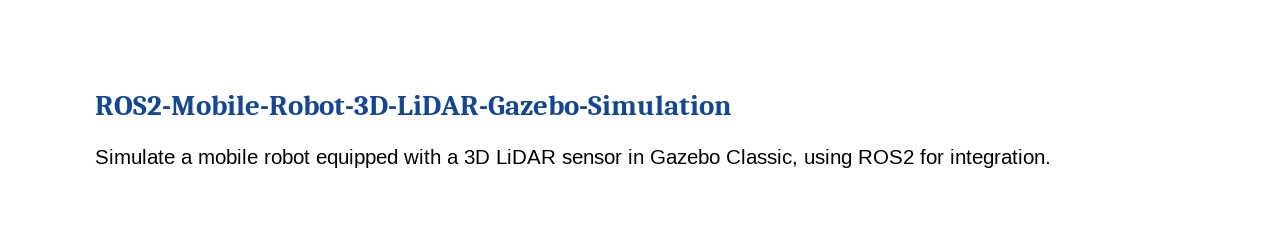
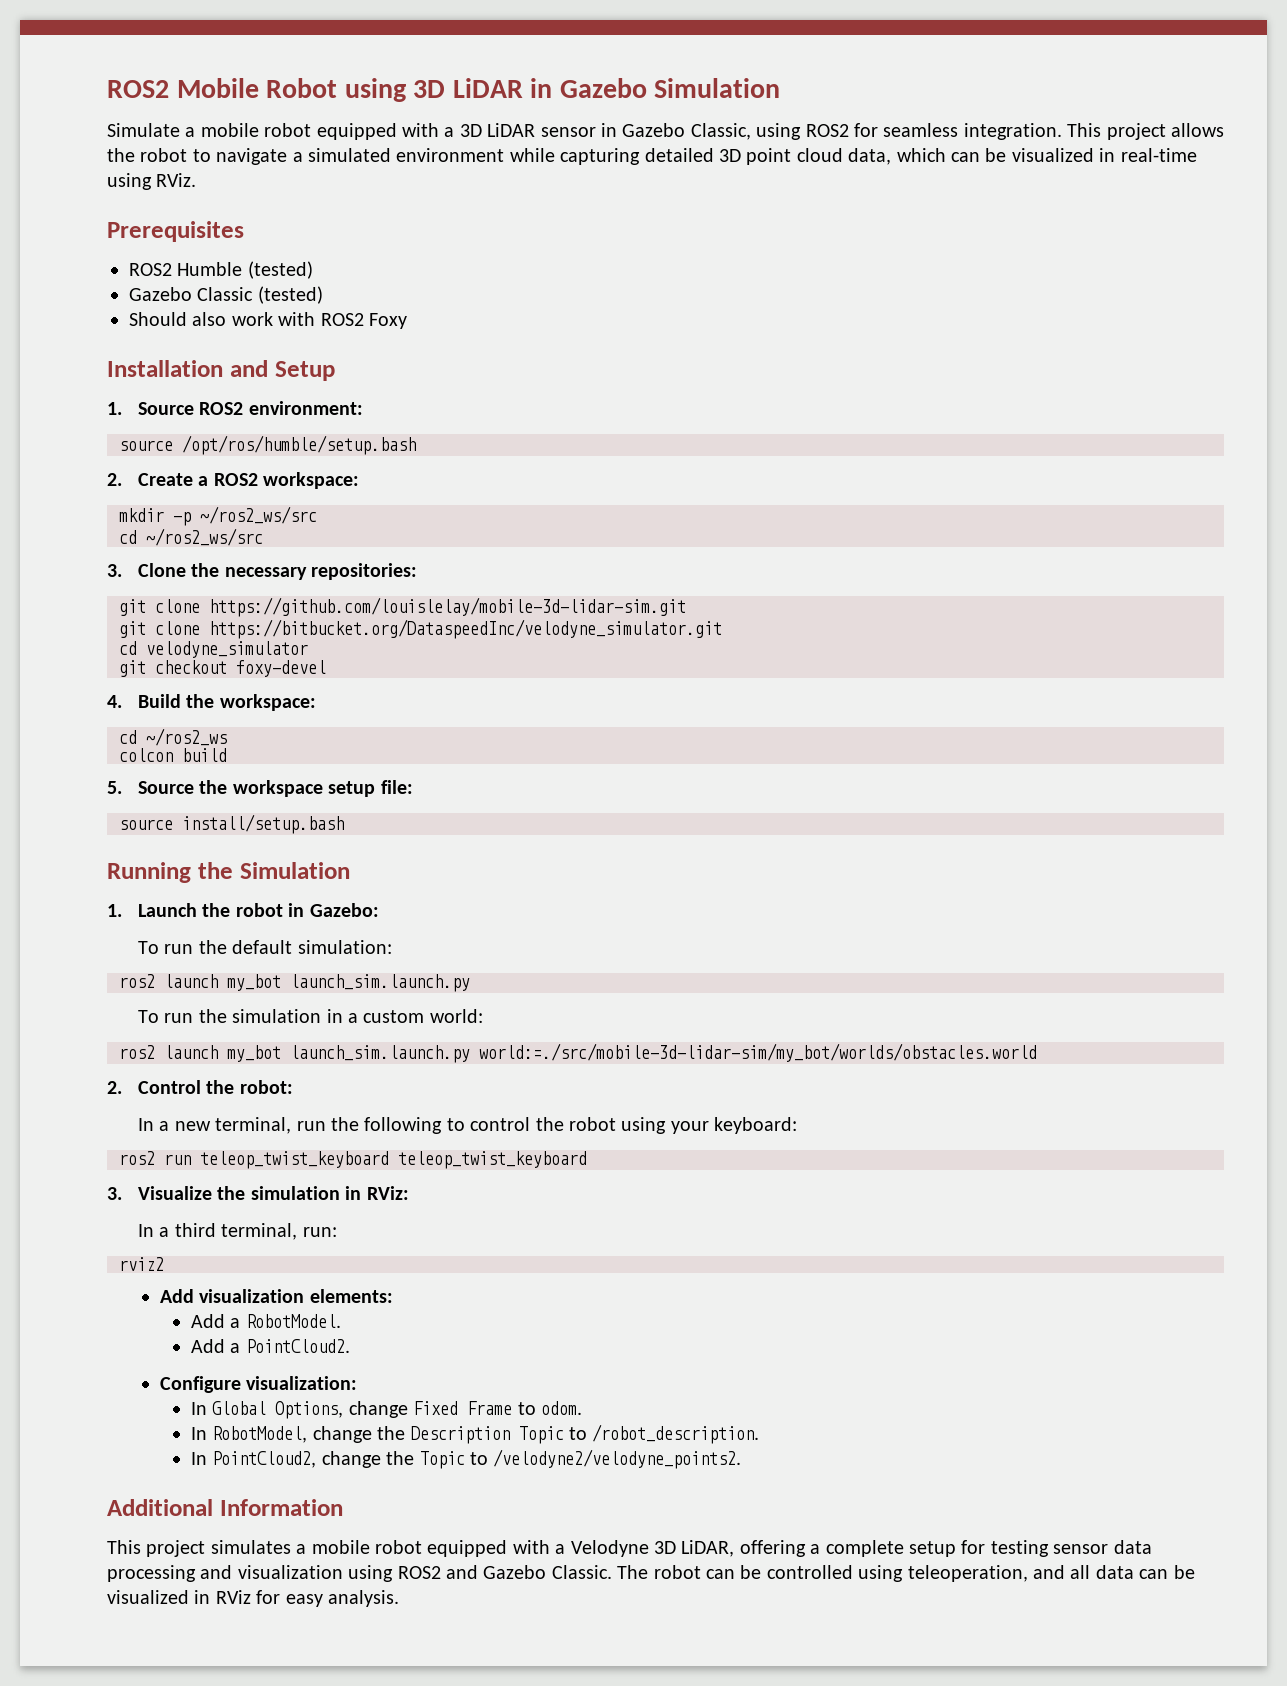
- ROS2-Mobile-Robot-3D-LiDAR-Gazebo-Simulation
+ ROS2 Mobile Robot using 3D LiDAR in Gazebo Simulation
- Simulate a mobile robot equipped with a 3D LiDAR sensor in Gazebo Classic, using ROS2 for integration.
+ Simulate a mobile robot equipped with a 3D LiDAR sensor in Gazebo Classic, using ROS2 for seamless integration. This project allows the robot to navigate a simulated environment while capturing detailed 3D point cloud data, which can be visualized in real-time using RViz.
+ Prerequisites
+ ROS2 Humble (tested)
+ Gazebo Classic (tested)
+ Should also work with ROS2 Foxy
+ Installation and Setup
+ 1. Source ROS2 environment:
+ source /opt/ros/humble/setup.bash
+ 2. Create a ROS2 workspace:
+ mkdir -p ~/ros2_ws/src
+ cd ~/ros2_ws/src
+ 3. Clone the necessary repositories:
+ git clone https://github.com/louislelay/mobile-3d-lidar-sim.git
+ git clone https://bitbucket.org/DataspeedInc/velodyne_simulator.git
+ cd velodyne_simulator
+ git checkout foxy-devel
+ 4. Build the workspace:
+ cd ~/ros2_ws
+ colcon build
+ 5. Source the workspace setup file:
+ source install/setup.bash
+ Running the Simulation
+ 1. Launch the robot in Gazebo:
+ To run the default simulation:
+ ros2 launch my_bot launch_sim.launch.py
+ To run the simulation in a custom world:
+ ros2 launch my_bot launch_sim.launch.py world:=./src/mobile-3d-lidar-sim/my_bot/worlds/obstacles.world
+ 2. Control the robot:
+ In a new terminal, run the following to control the robot using your keyboard:
+ ros2 run teleop_twist_keyboard teleop_twist_keyboard
+ 3. Visualize the simulation in RViz:
+ In a third terminal, run:
+ rviz2
+ Add visualization elements:
+ Add a RobotModel.
+ Add a PointCloud2.
+ Configure visualization:
+ In Global Options, change Fixed Frame to odom.
+ In RobotModel, change the Description Topic to /robot_description.
+ In PointCloud2, change the Topic to /velodyne2/velodyne_points2.
+ Additional Information
+ This project simulates a mobile robot equipped with a Velodyne 3D LiDAR, offering a complete setup for testing sensor data processing and visualization using ROS2 and Gazebo Classic. The robot can be controlled using teleoperation, and all data can be visualized in RViz for easy analysis.

